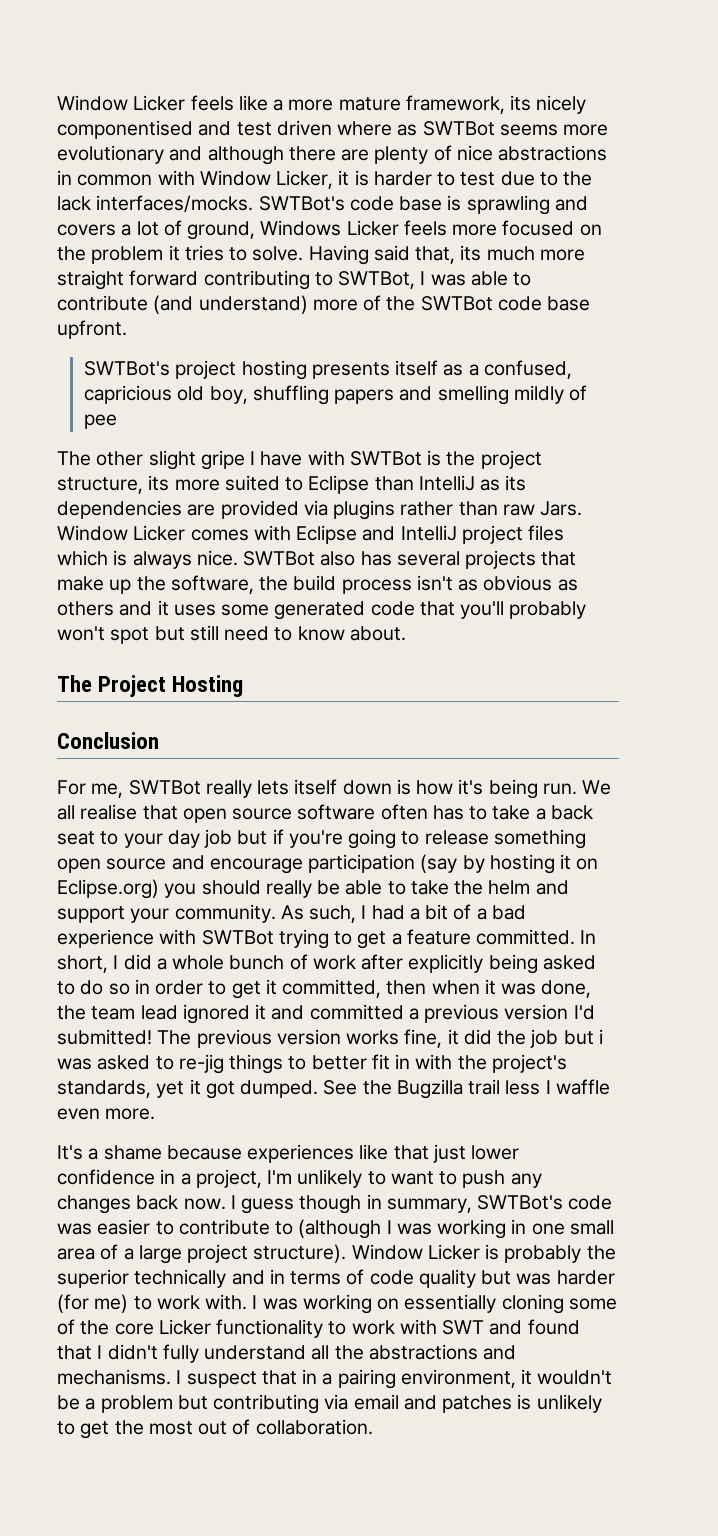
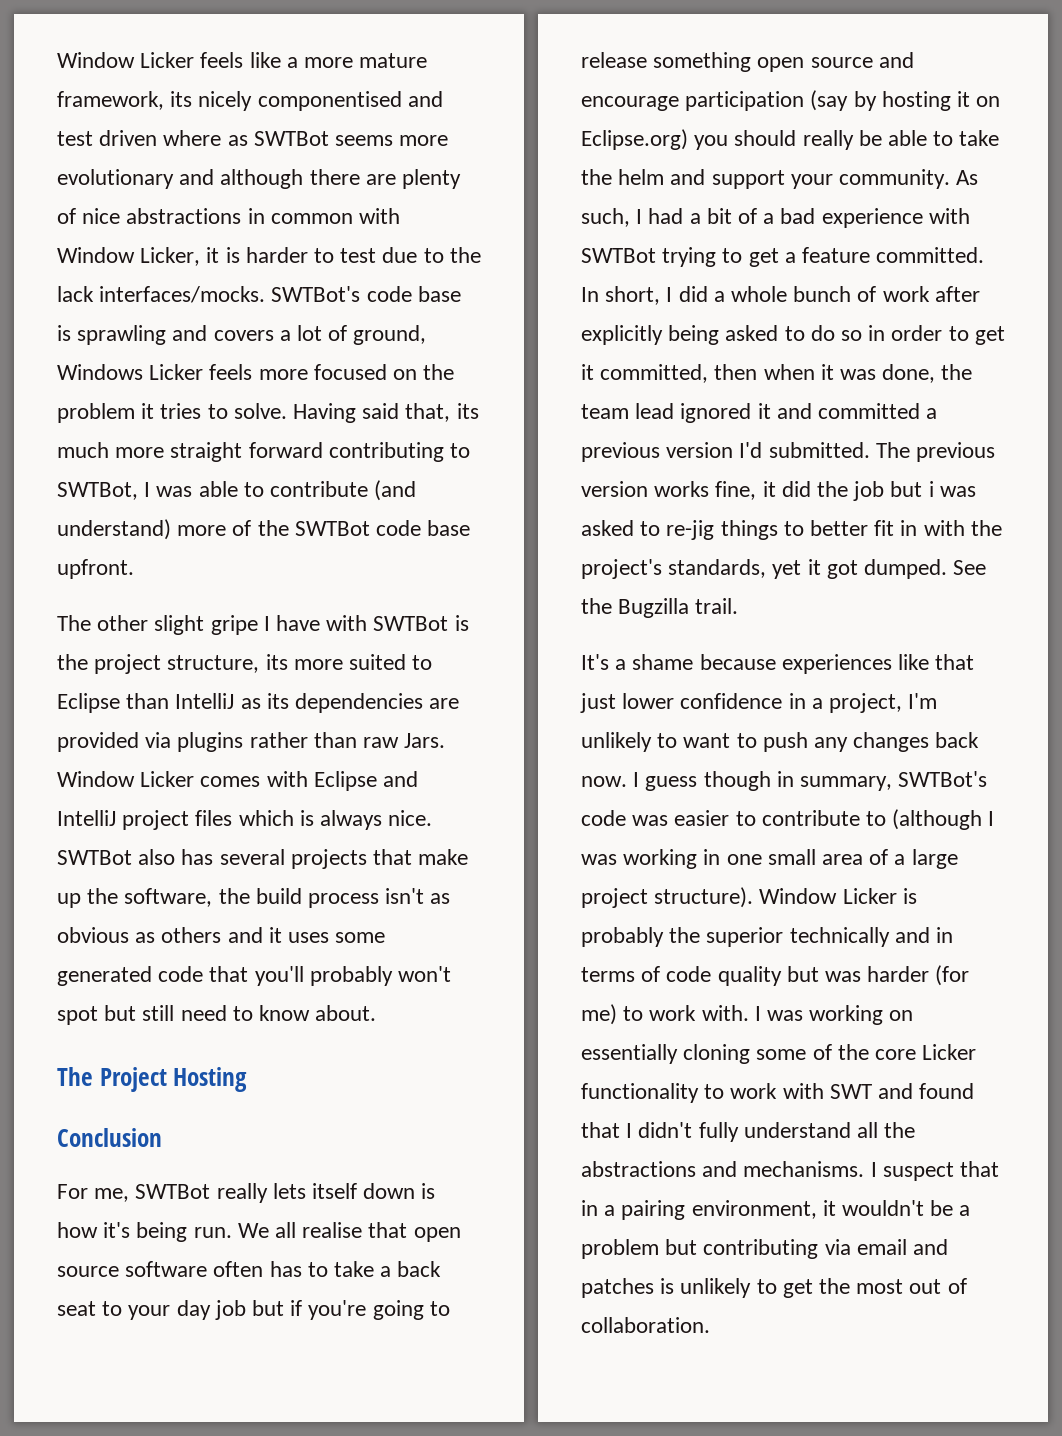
- SWTBot's project hosting presents itself as a confused, capricious old boy, shuffling papers and smelling mildly of pee
- In short, I did a whole bunch of work after explicitly being asked to do so in order to get it committed, then when it was done, the team lead ignored it and committed a previous version I'd submitted!
+ In short, I did a whole bunch of work after explicitly being asked to do so in order to get it committed, then when it was done, the team lead ignored it and committed a previous version I'd submitted.
- See the Bugzilla trail less I waffle even more.
+ See the Bugzilla trail.

